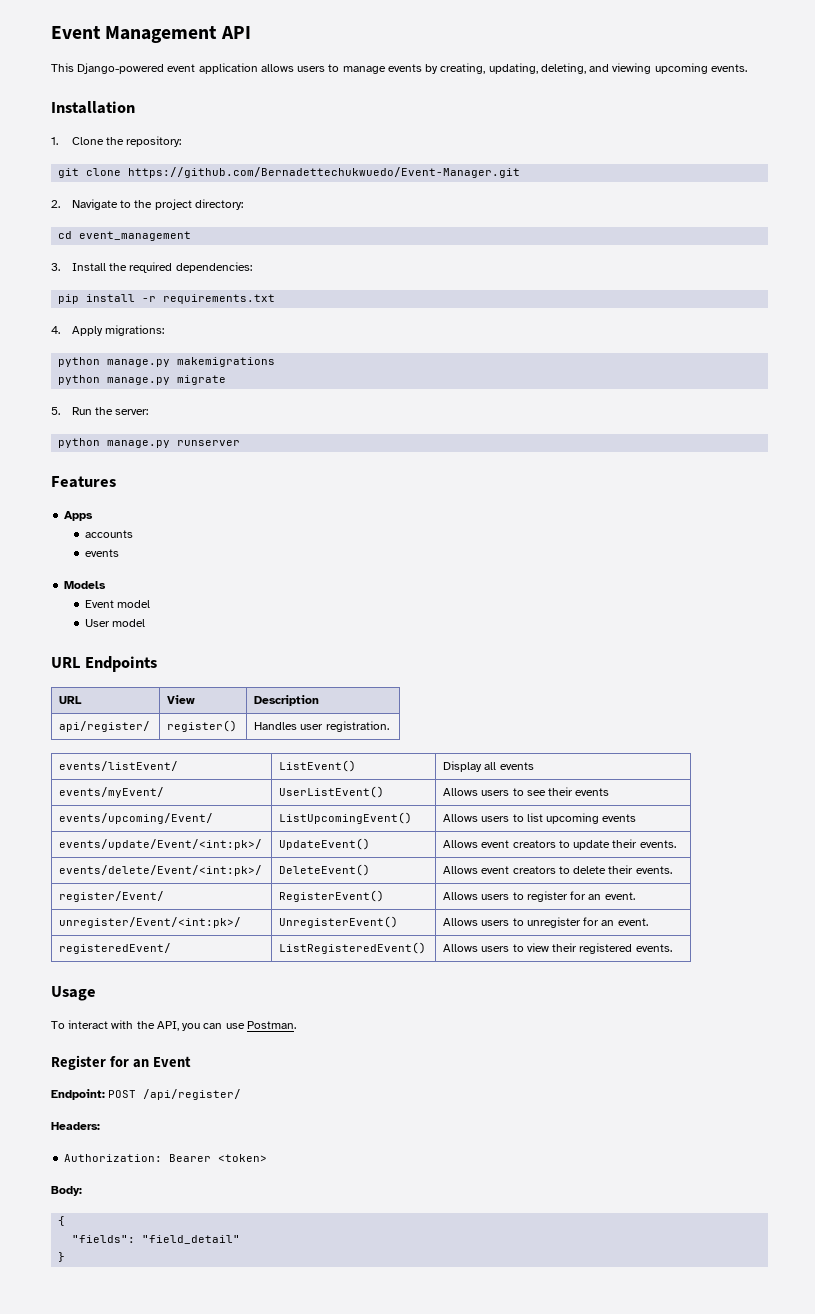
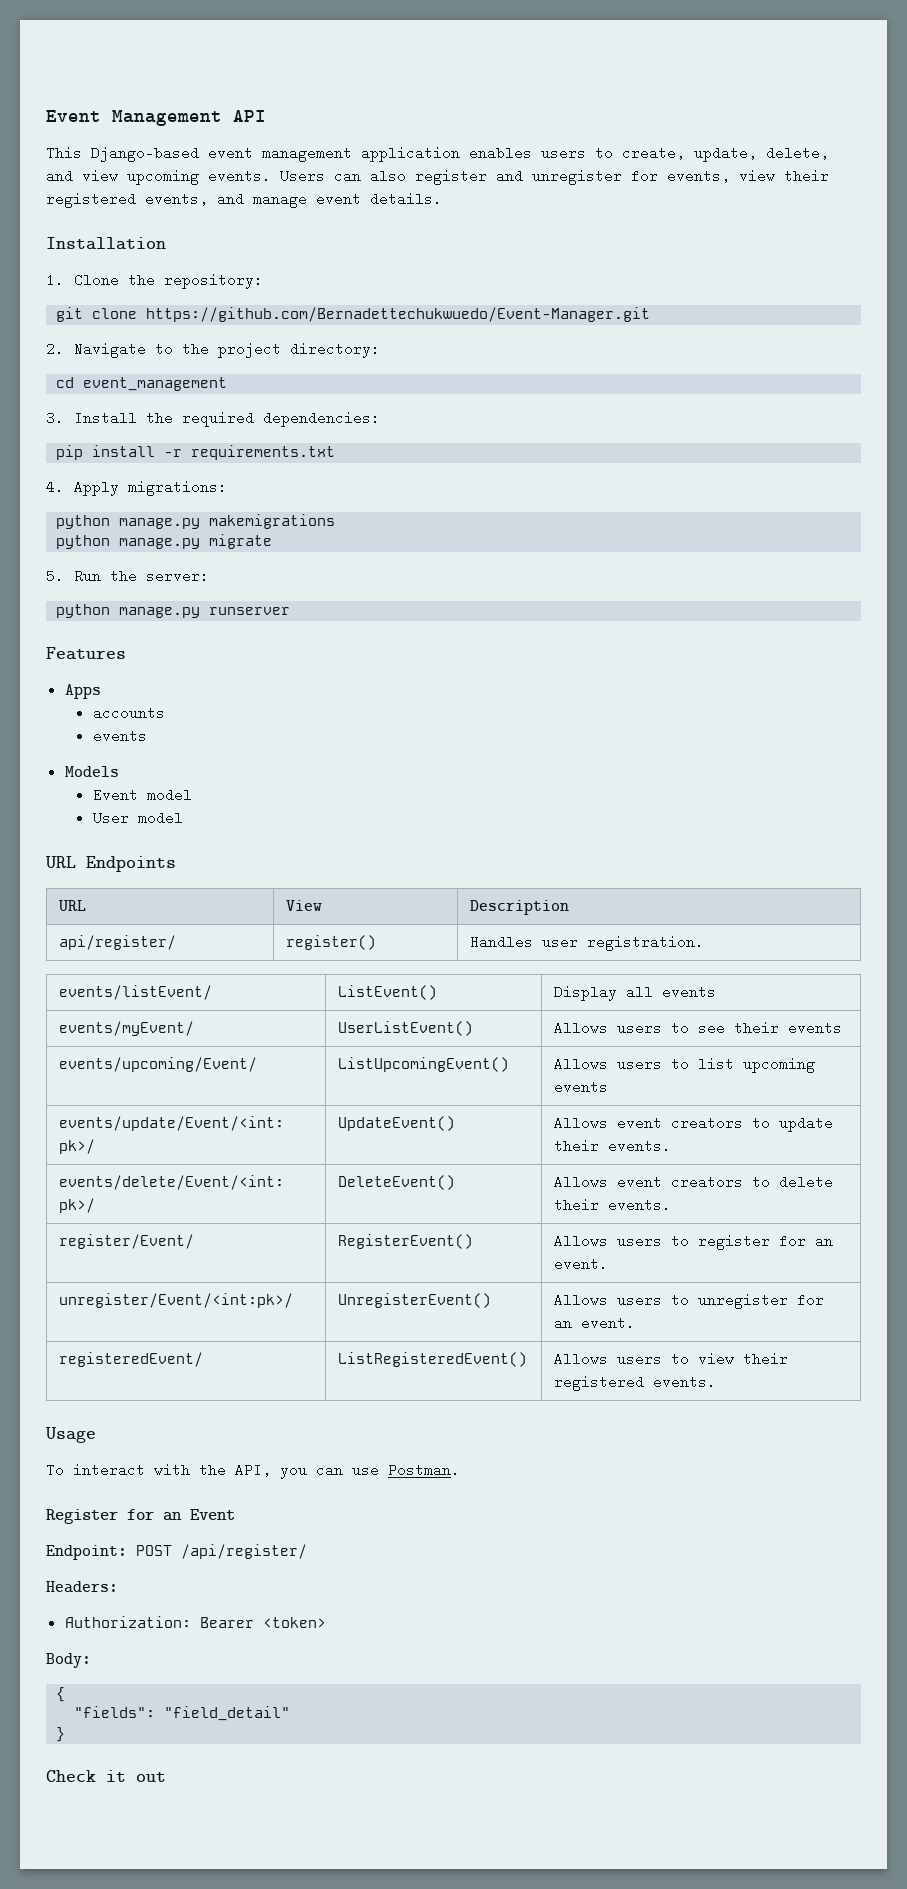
- This Django-powered event application allows users to manage events by creating, updating, deleting, and viewing upcoming events.
+ This Django-based event management application enables users to create, update, delete, and view upcoming events. Users can also register and unregister for events, view their registered events, and manage event details.
+ Check it out

